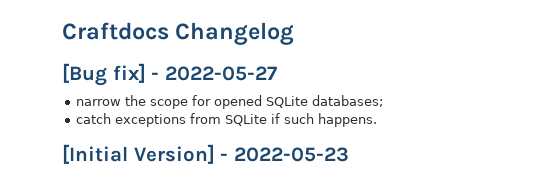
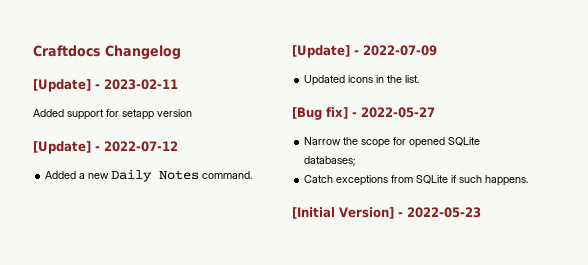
+ [Update] - 2023-02-11
+ Added support for setapp version
+ [Update] - 2022-07-12
+ Added a new Daily Notes command.
+ [Update] - 2022-07-09
+ Updated icons in the list.
- narrow the scope for opened SQLite databases;
+ Narrow the scope for opened SQLite databases;
- catch exceptions from SQLite if such happens.
+ Catch exceptions from SQLite if such happens.

